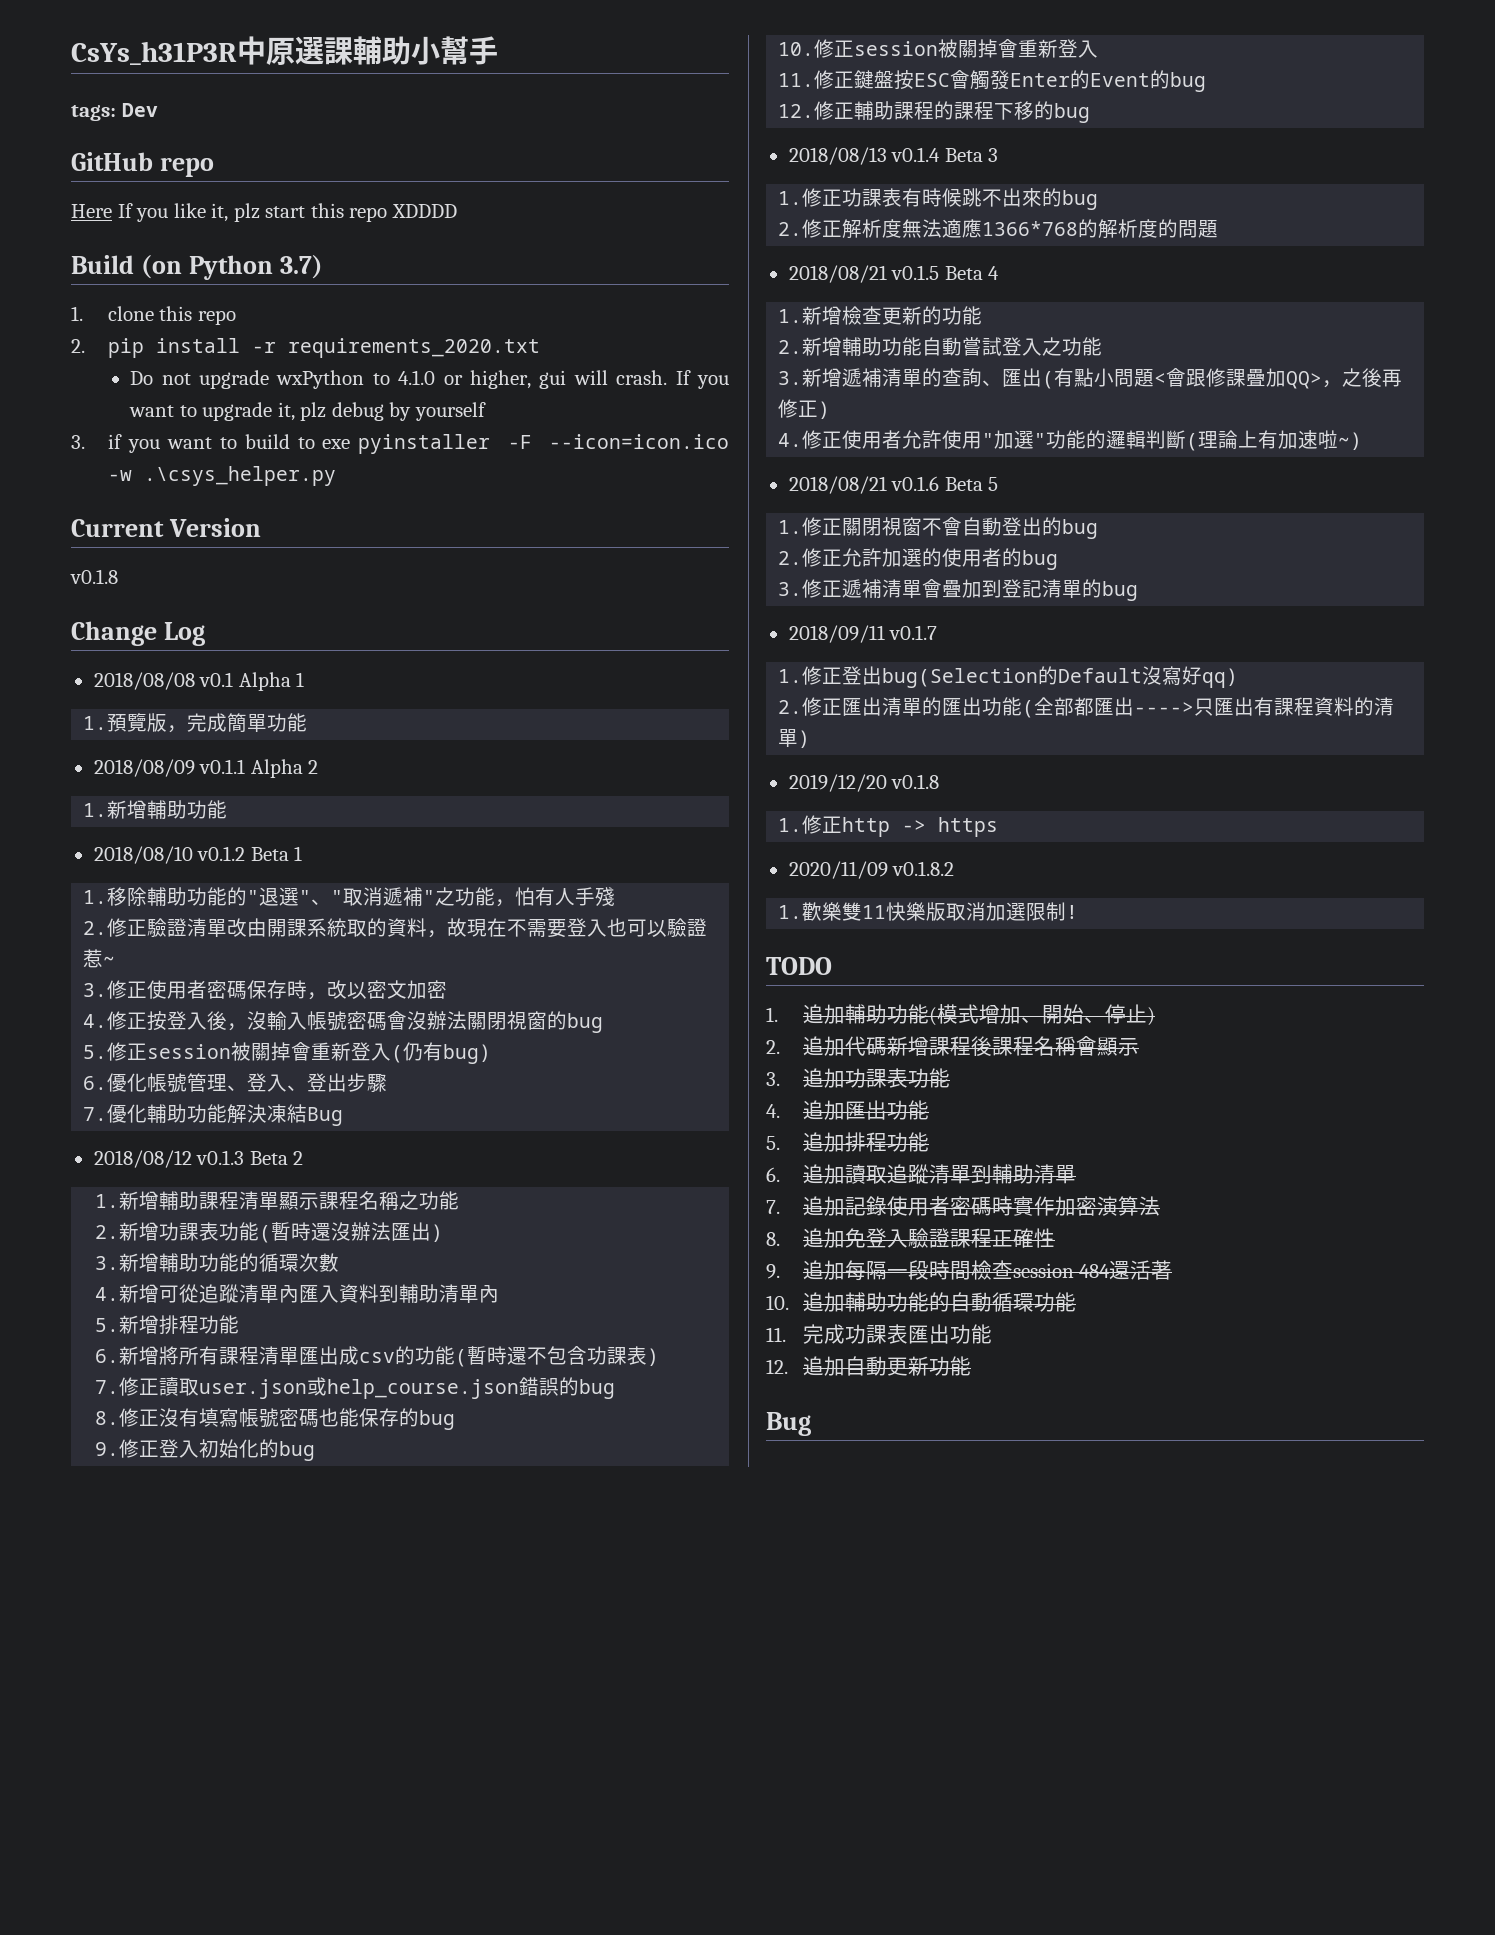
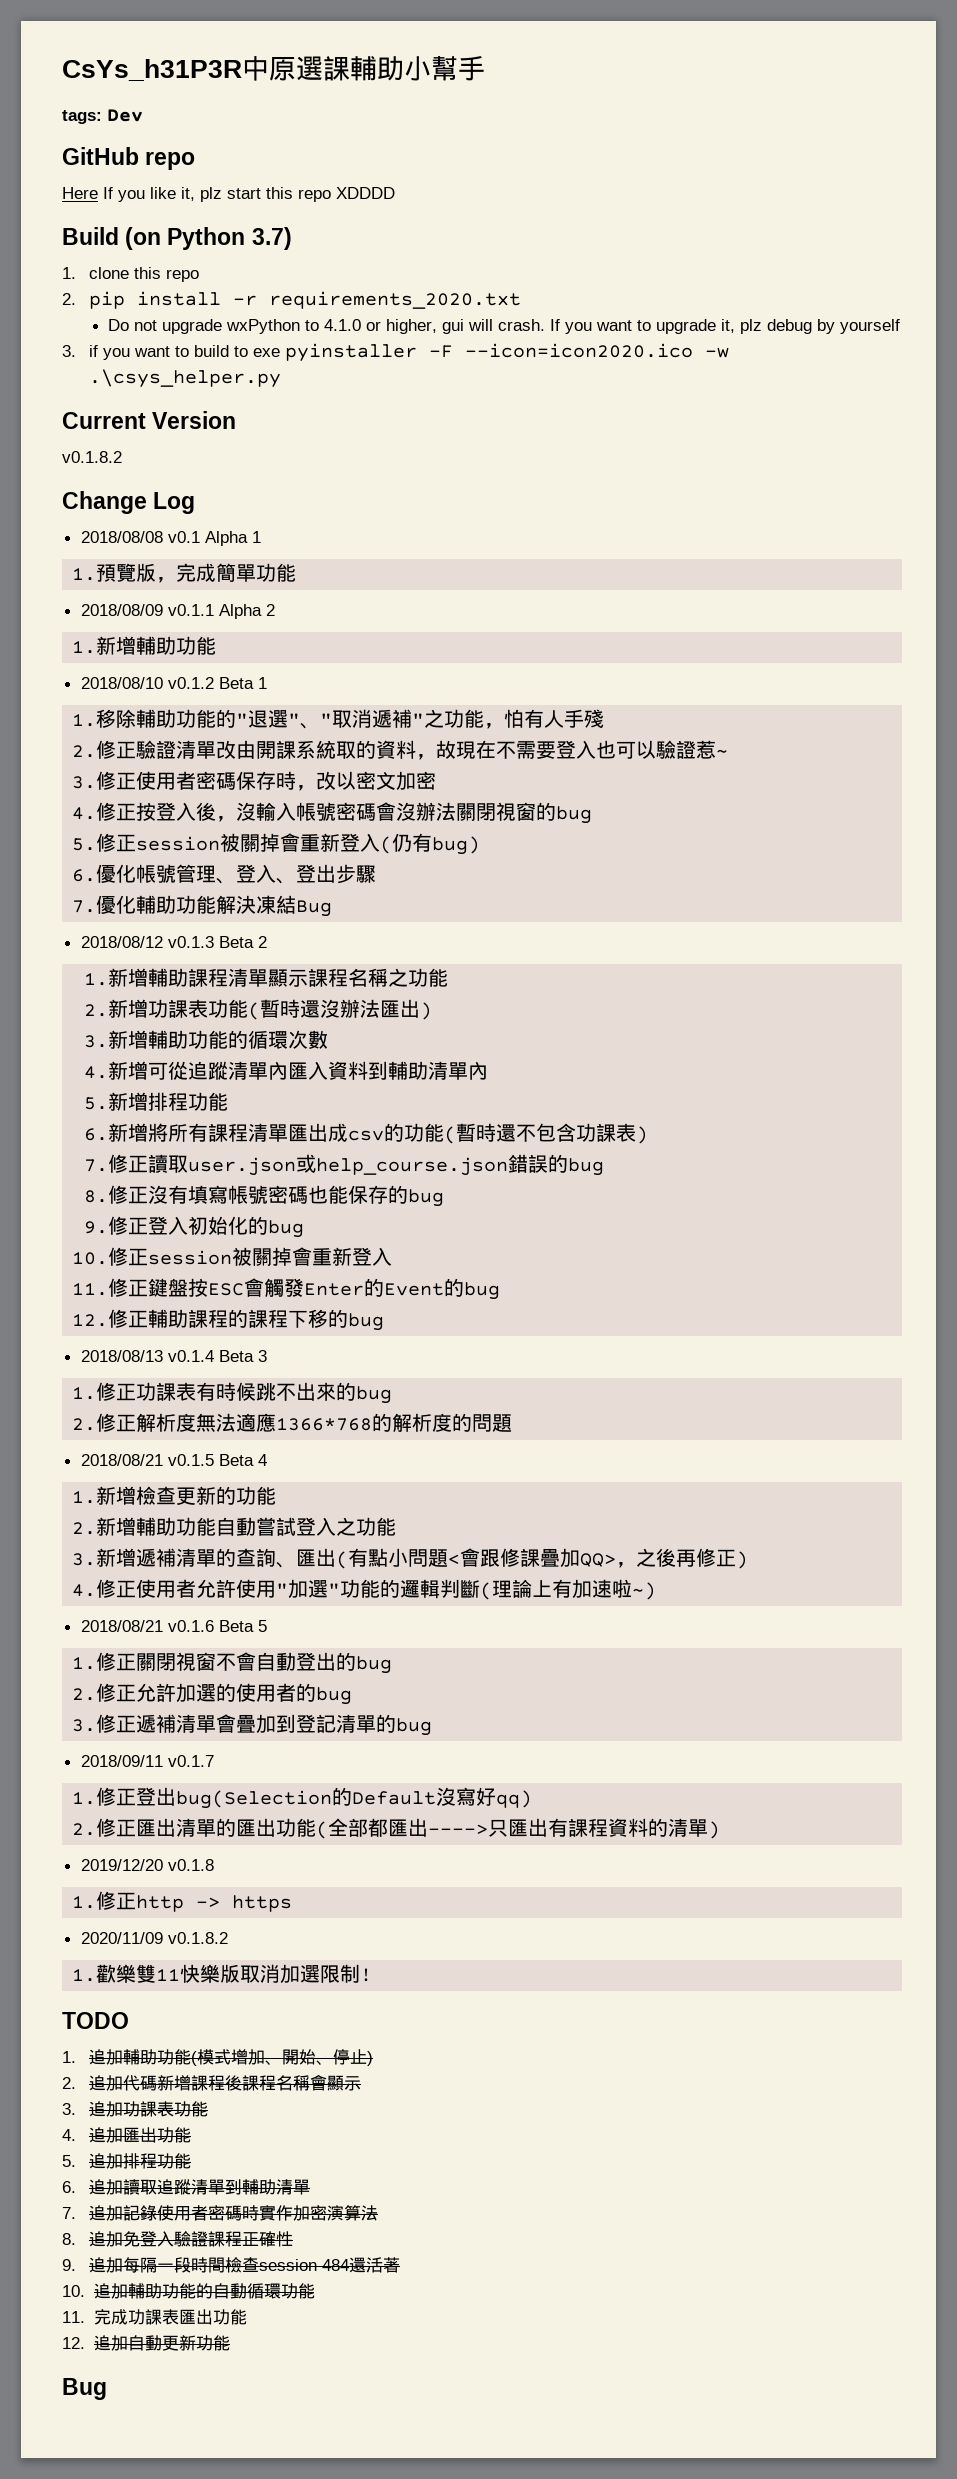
- 3. if you want to build to exe pyinstaller -F --icon=icon.ico -w .\csys_helper.py
+ 3. if you want to build to exe pyinstaller -F --icon=icon2020.ico -w .\csys_helper.py
  Current Version
- v0.1.8
+ v0.1.8.2

